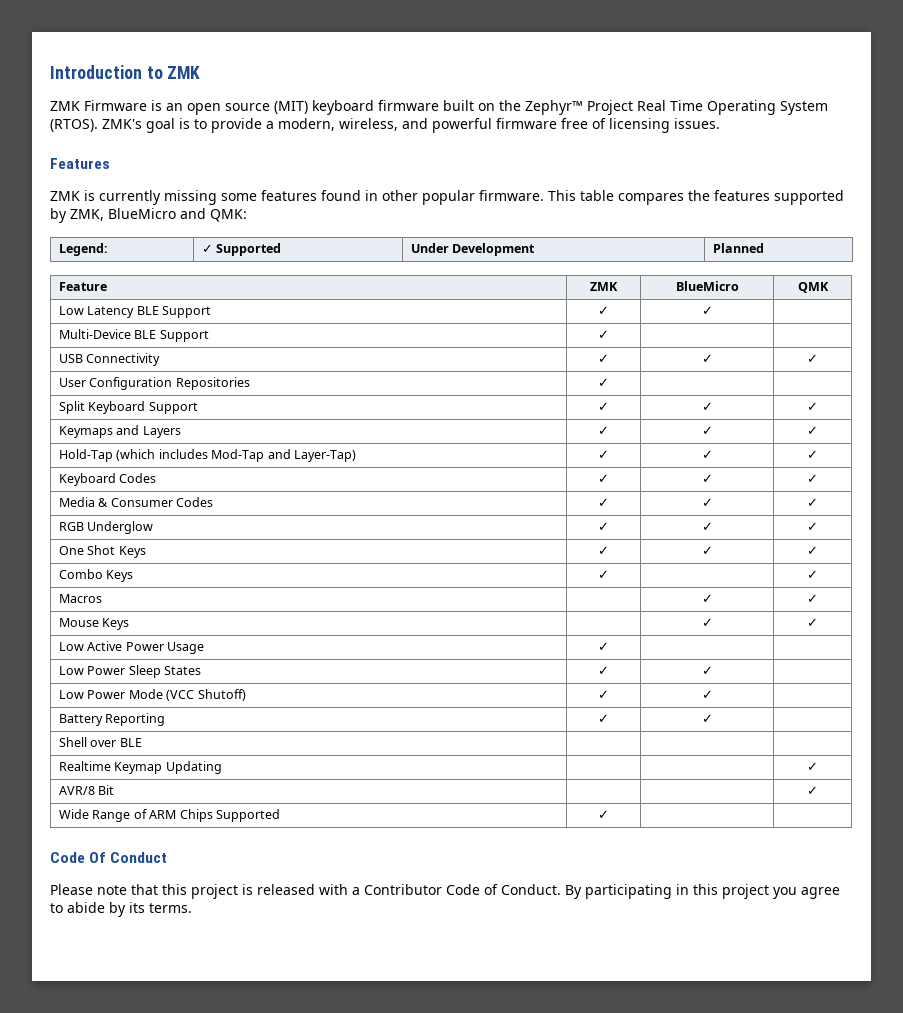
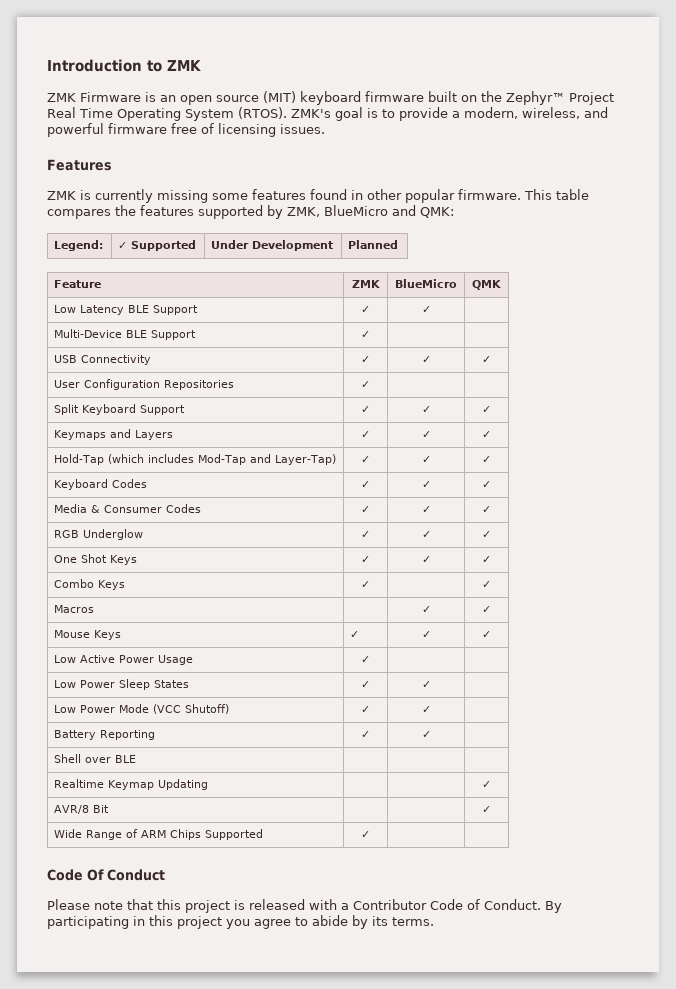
- Mouse Keys | | ✓ | ✓
+ Mouse Keys | ✓ | ✓ | ✓

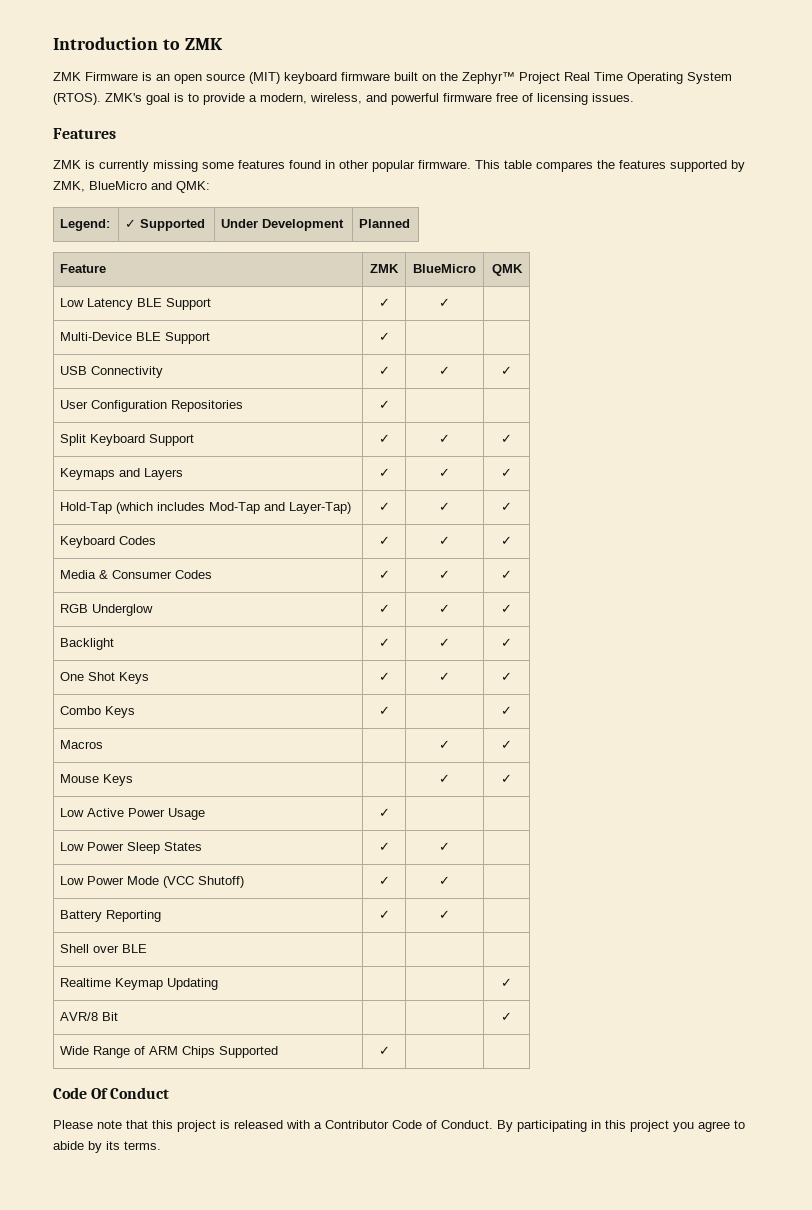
+ Backlight | ✓ | ✓ | ✓
- Mouse Keys | ✓ | ✓ | ✓
+ Mouse Keys | | ✓ | ✓

